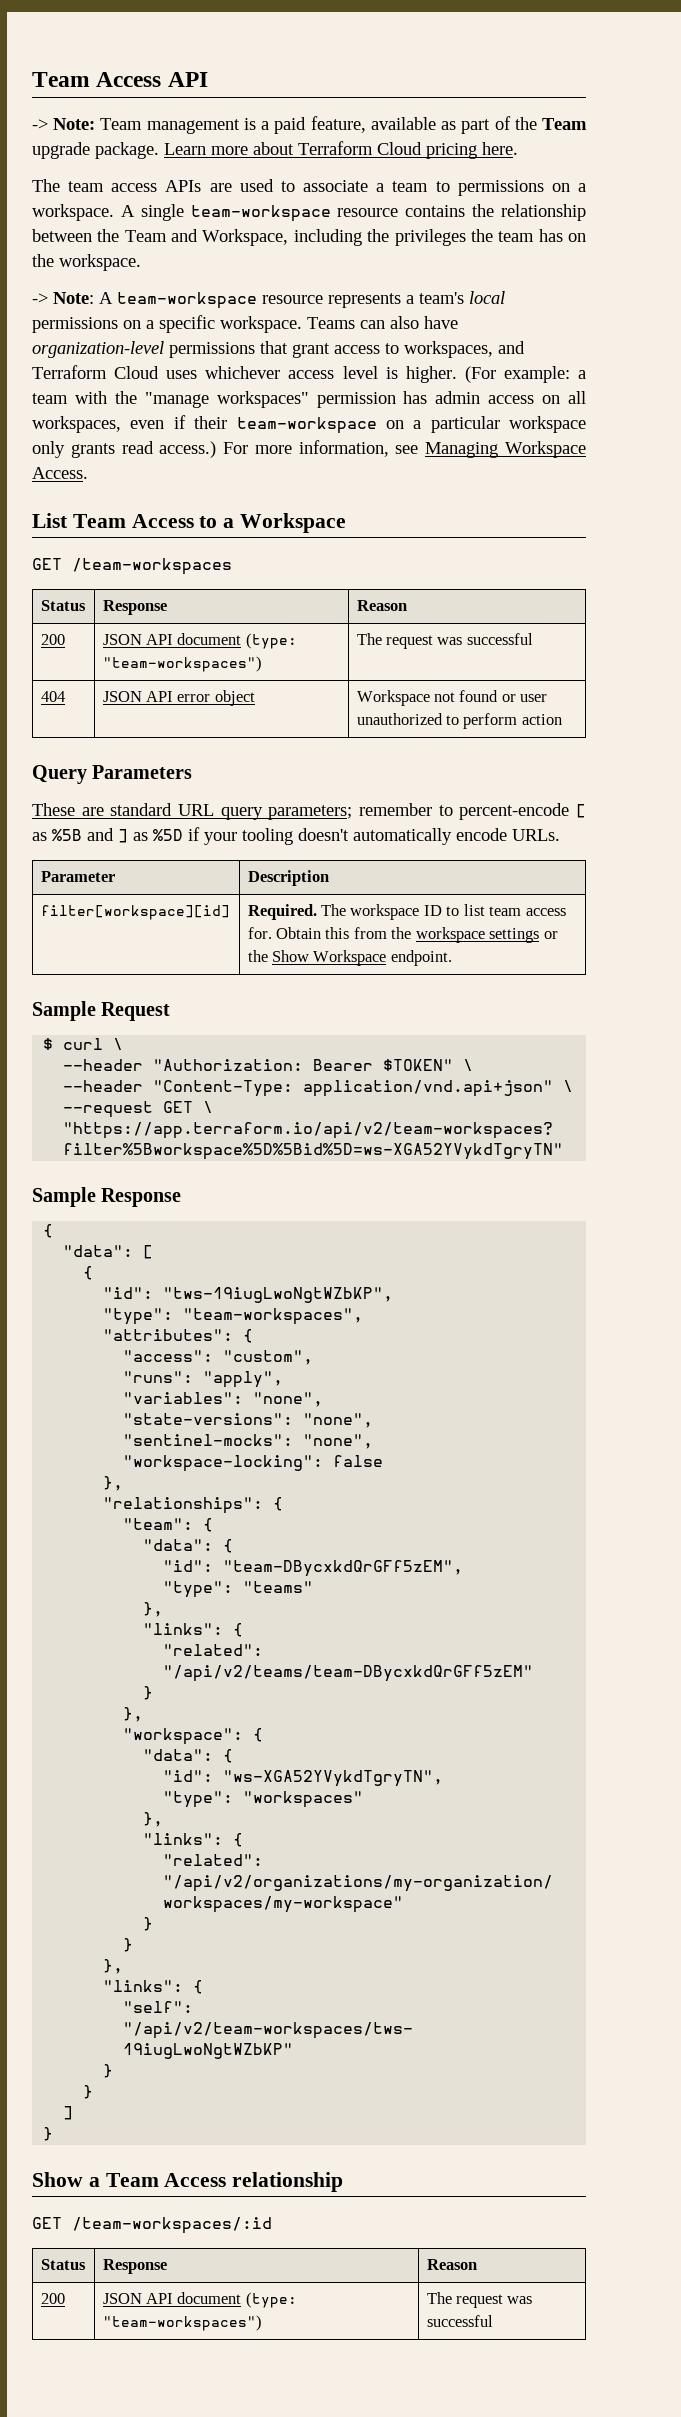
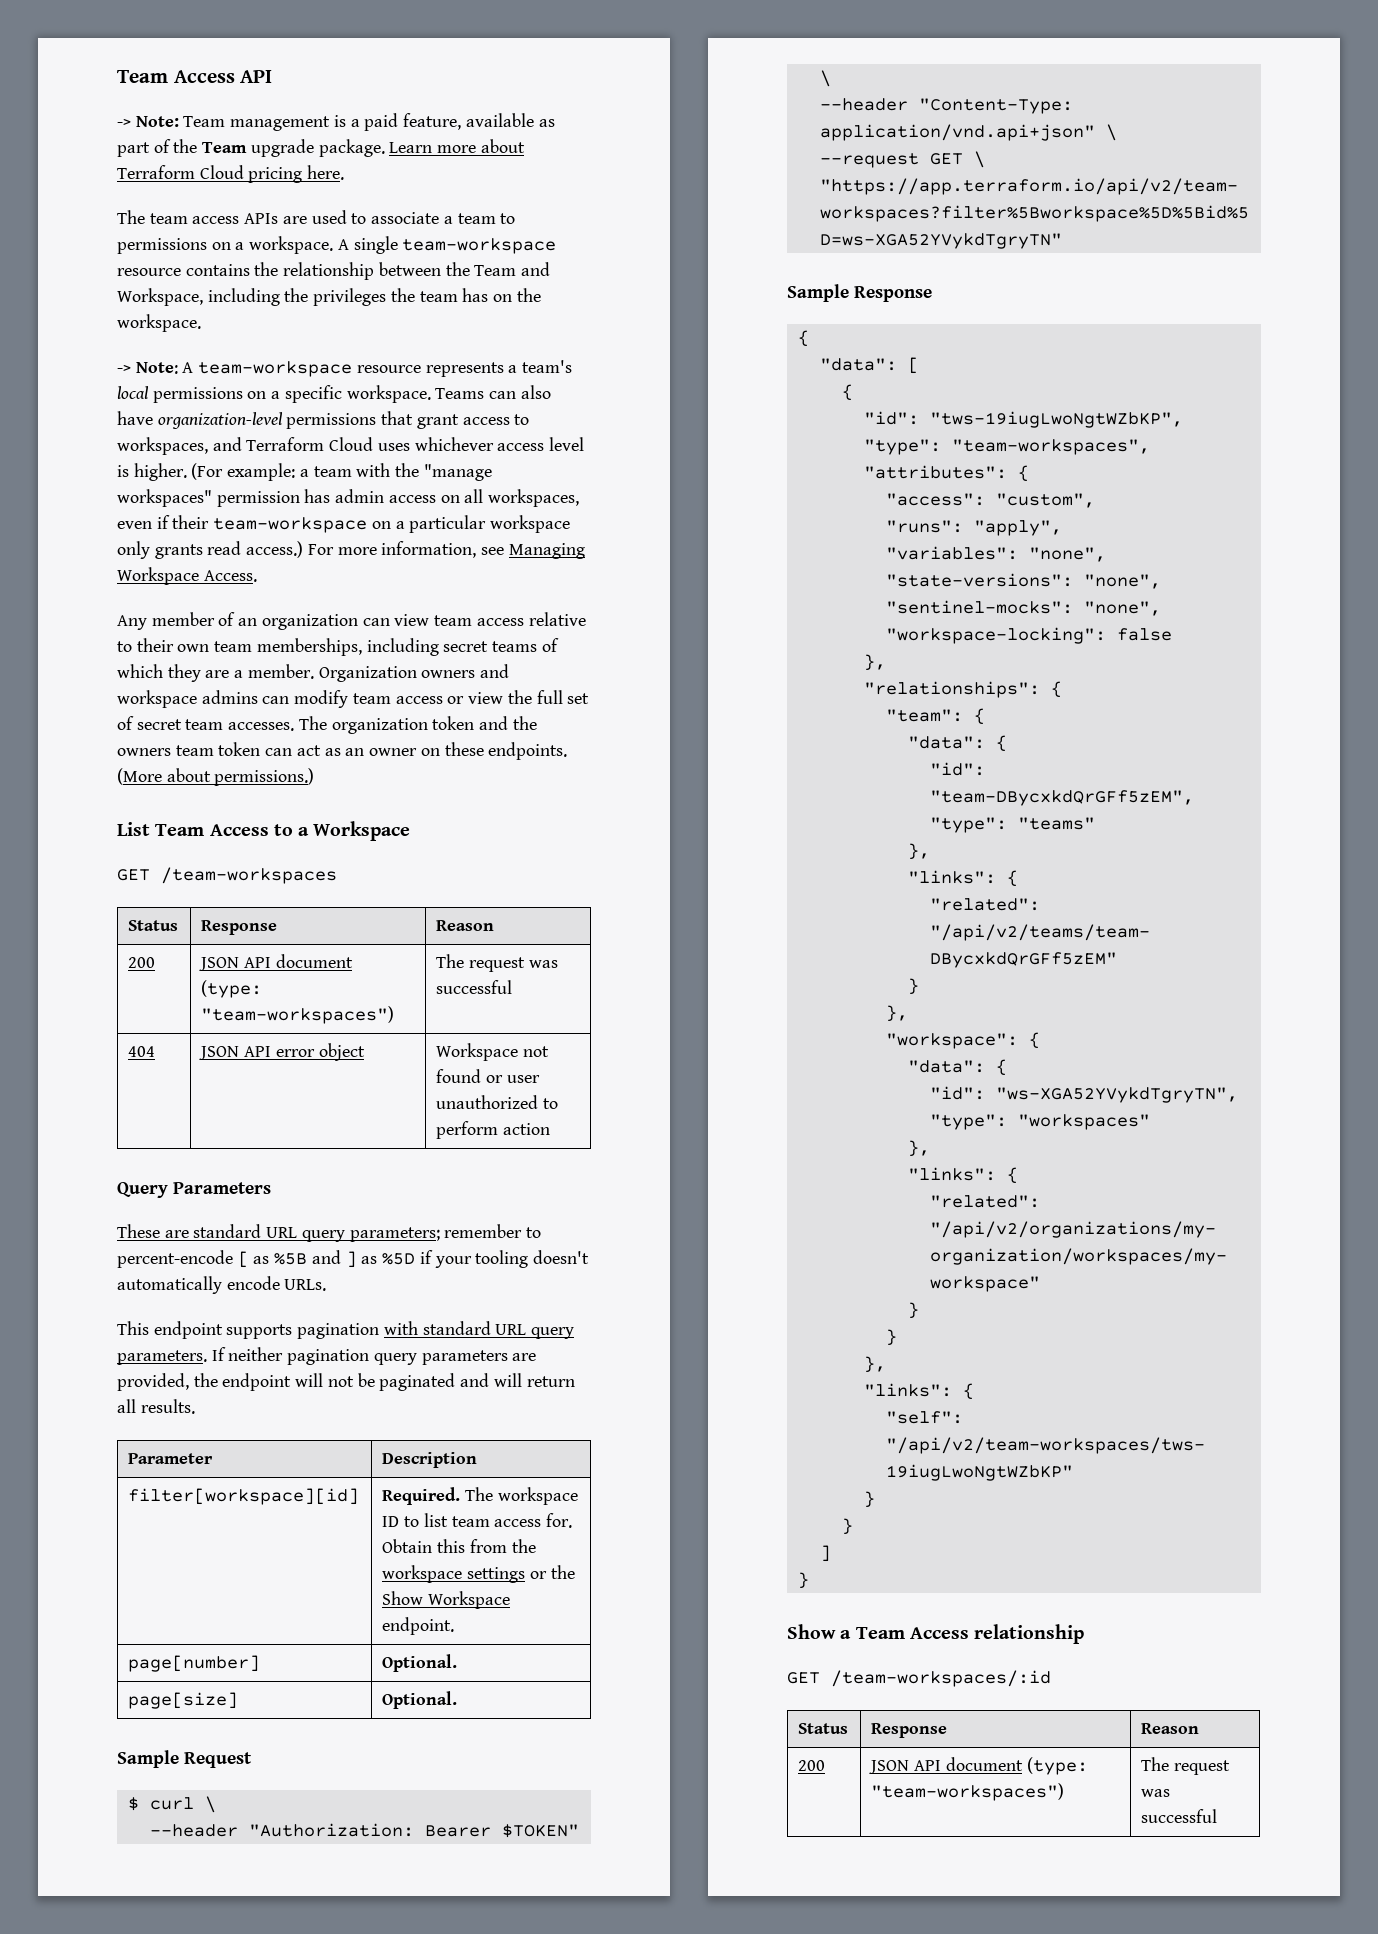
+ Any member of an organization can view team access relative to their own team memberships, including secret teams of which they are a member. Organization owners and workspace admins can modify team access or view the full set of secret team accesses. The organization token and the owners team token can act as an owner on these endpoints. (More about permissions.)
+ This endpoint supports pagination with standard URL query parameters. If neither pagination query parameters are provided, the endpoint will not be paginated and will return all results.
+ page[number] | Optional.
+ page[size] | Optional.

